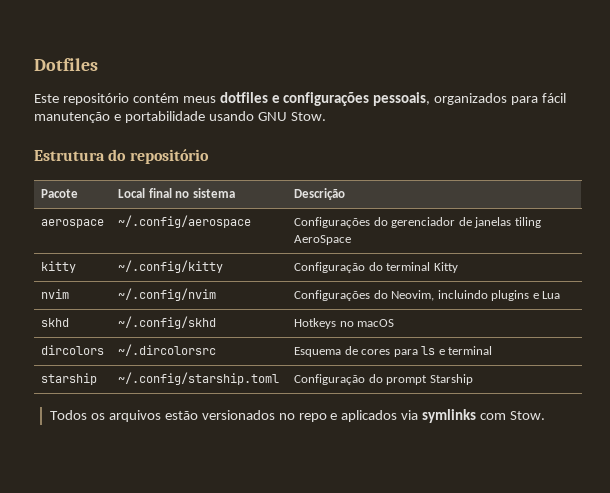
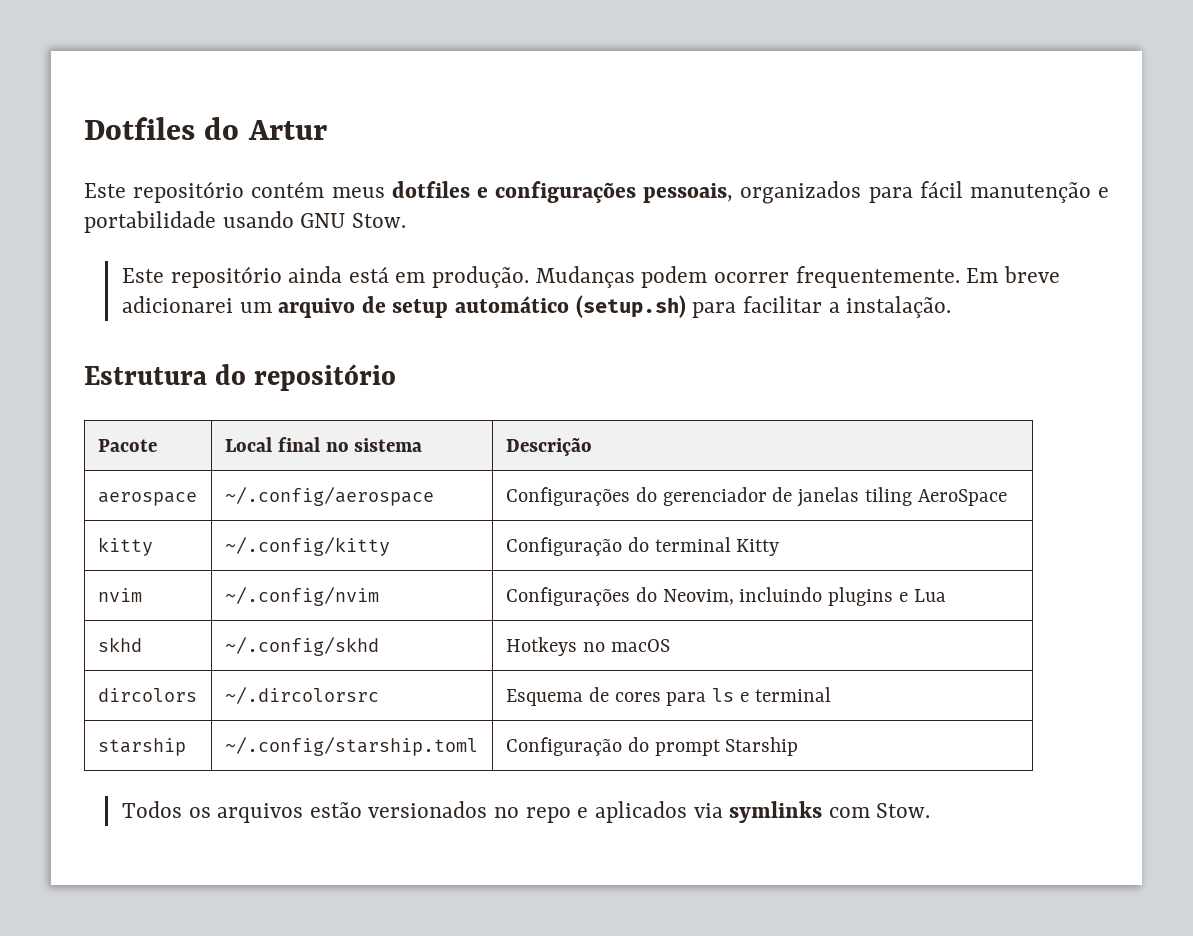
- Dotfiles
+ Dotfiles do Artur
+ Este repositório ainda está em produção. Mudanças podem ocorrer frequentemente. Em breve adicionarei um arquivo de setup automático (setup.sh) para facilitar a instalação.

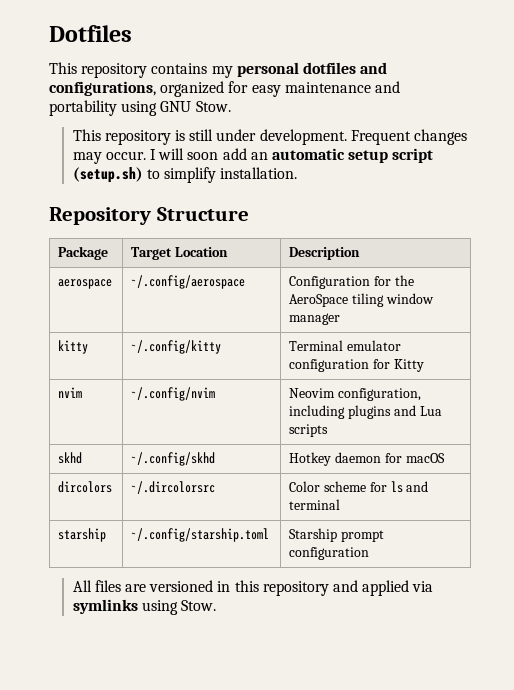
- Dotfiles do Artur
- Este repositório contém meus dotfiles e configurações pessoais, organizados para fácil manutenção e portabilidade usando GNU Stow.
- Este repositório ainda está em produção. Mudanças podem ocorrer frequentemente. Em breve adicionarei um arquivo de setup automático (setup.sh) para facilitar a instalação.
- Estrutura do repositório
- Pacote | Local final no sistema | Descrição
- aerospace | ~/.config/aerospace | Configurações do gerenciador de janelas tiling AeroSpace
- kitty | ~/.config/kitty | Configuração do terminal Kitty
- nvim | ~/.config/nvim | Configurações do Neovim, incluindo plugins e Lua
+ Dotfiles
+ This repository contains my personal dotfiles and configurations, organized for easy maintenance and portability using GNU Stow.
+ This repository is still under development. Frequent changes may occur. I will soon add an automatic setup script (setup.sh) to simplify installation.
+ Repository Structure
+ Package | Target Location | Description
+ aerospace | ~/.config/aerospace | Configuration for the AeroSpace tiling window manager
+ kitty | ~/.config/kitty | Terminal emulator configuration for Kitty
+ nvim | ~/.config/nvim | Neovim configuration, including plugins and Lua scripts
- skhd | ~/.config/skhd | Hotkeys no macOS
+ skhd | ~/.config/skhd | Hotkey daemon for macOS
- dircolors | ~/.dircolorsrc | Esquema de cores para ls e terminal
- starship | ~/.config/starship.toml | Configuração do prompt Starship
- Todos os arquivos estão versionados no repo e aplicados via symlinks com Stow.
+ dircolors | ~/.dircolorsrc | Color scheme for ls and terminal
+ starship | ~/.config/starship.toml | Starship prompt configuration
+ All files are versioned in this repository and applied via symlinks using Stow.

